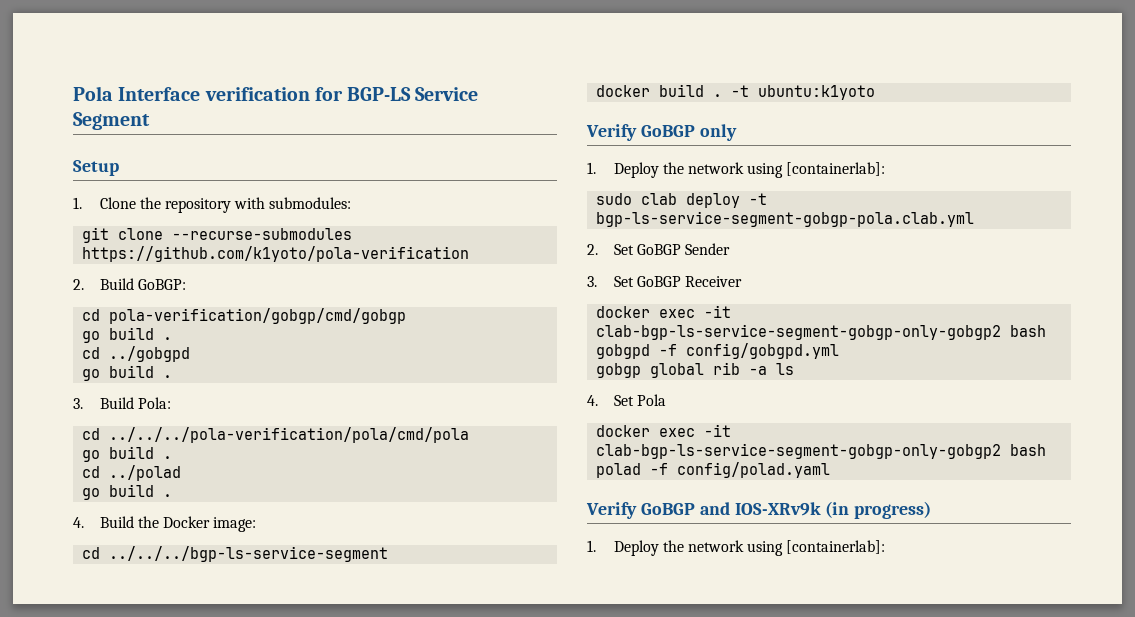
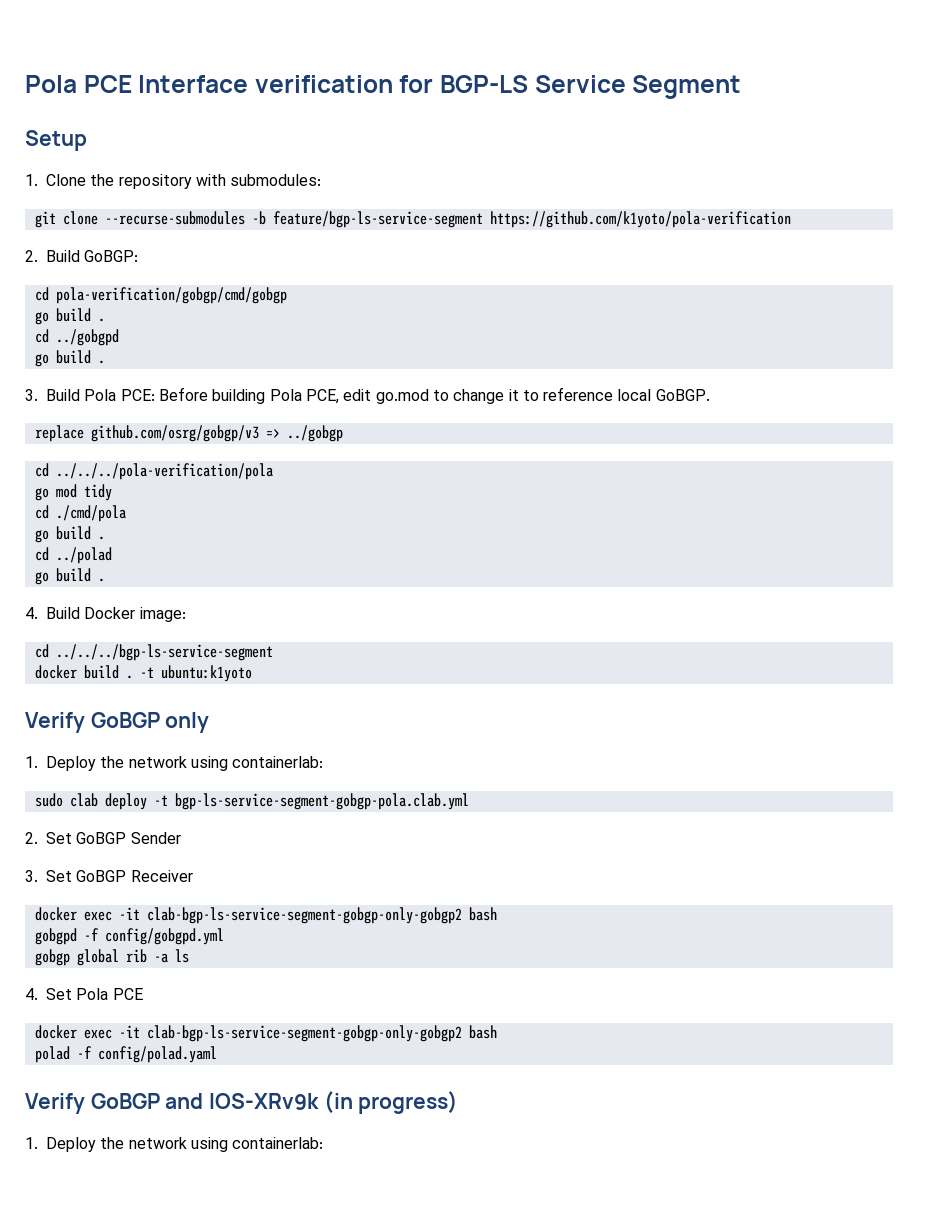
- Pola Interface verification for BGP-LS Service Segment
+ Pola PCE Interface verification for BGP-LS Service Segment
- git clone --recurse-submodules https://github.com/k1yoto/pola-verification
+ git clone --recurse-submodules -b feature/bgp-ls-service-segment https://github.com/k1yoto/pola-verification
- 3. Build Pola:
- cd ../../../pola-verification/pola/cmd/pola
+ 3. Build Pola PCE: Before building Pola PCE, edit go.mod to change it to reference local GoBGP.
+ replace github.com/osrg/gobgp/v3 => ../gobgp
+ cd ../../../pola-verification/pola
+ go mod tidy
+ cd ./cmd/pola
- 4. Build the Docker image:
+ 4. Build Docker image:
  Verify GoBGP only
- 1. Deploy the network using [containerlab]:
+ 1. Deploy the network using containerlab:
- 4. Set Pola
+ 4. Set Pola PCE
  Verify GoBGP and IOS-XRv9k (in progress)
- 1. Deploy the network using [containerlab]:
+ 1. Deploy the network using containerlab:

